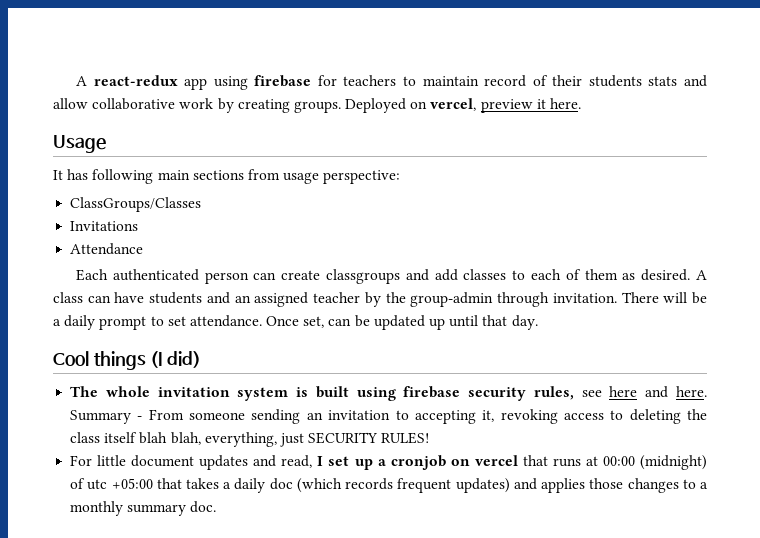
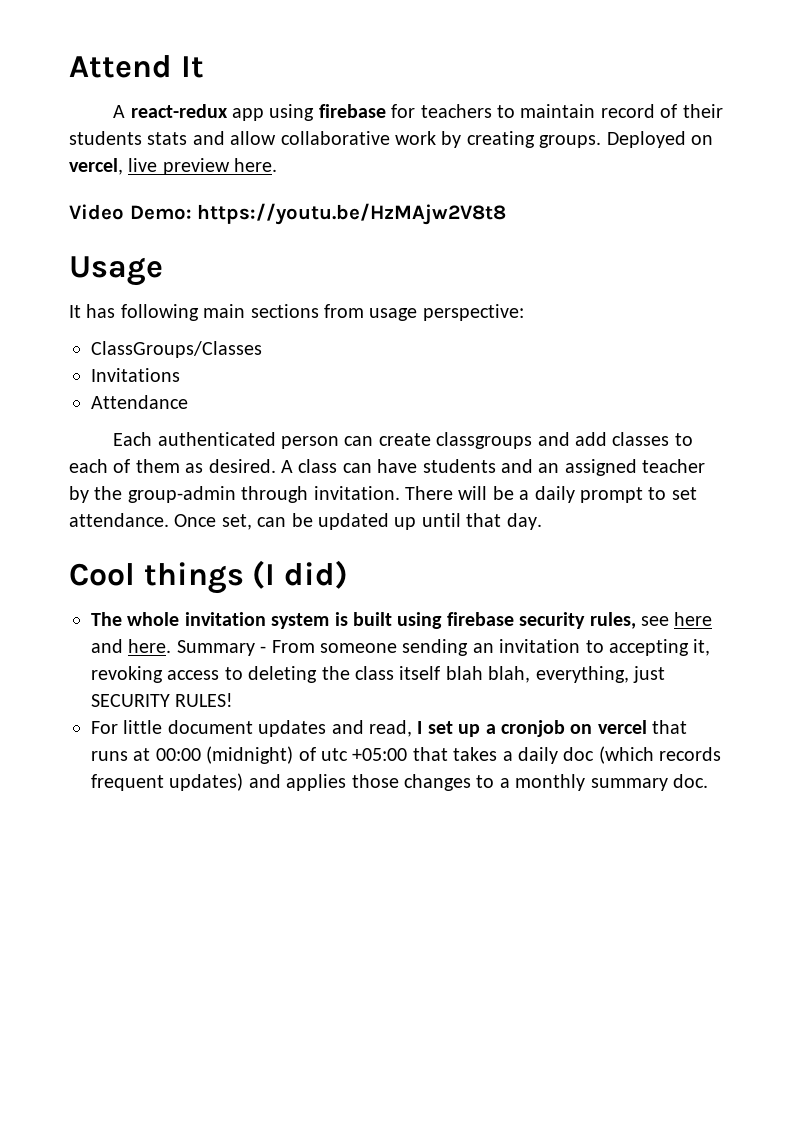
+ Attend It
- Deployed on vercel, preview it here.
+ Deployed on vercel, live preview here.
+ Video Demo: https://youtu.be/HzMAjw2V8t8

